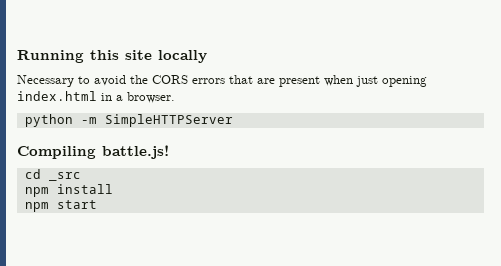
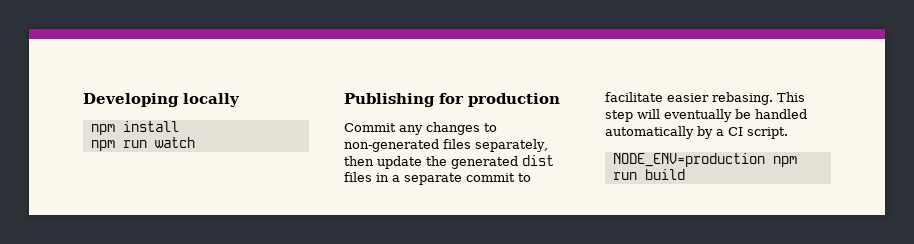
- Running this site locally
- Necessary to avoid the CORS errors that are present when just opening index.html in a browser.
- python -m SimpleHTTPServer
- Compiling battle.js!
- cd _src
+ Developing locally
  npm install
- npm start
+ npm run watch
+ Publishing for production
+ Commit any changes to non-generated files separately, then update the generated dist files in a separate commit to facilitate easier rebasing. This step will eventually be handled automatically by a CI script.
+ NODE_ENV=production npm run build

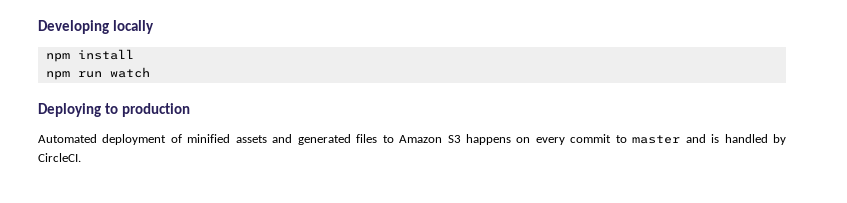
- Publishing for production
+ Deploying to production
- Commit any changes to non-generated files separately, then update the generated dist files in a separate commit to facilitate easier rebasing. This step will eventually be handled automatically by a CI script.
- NODE_ENV=production npm run build
+ Automated deployment of minified assets and generated files to Amazon S3 happens on every commit to master and is handled by CircleCI.

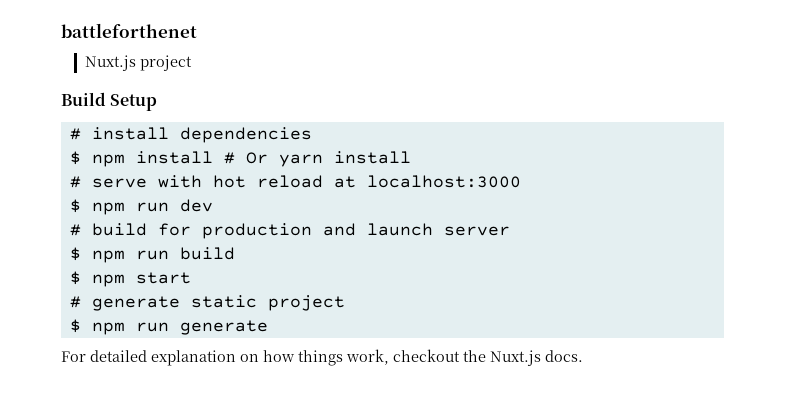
- Developing locally
- npm install
- npm run watch
- Deploying to production
- Automated deployment of minified assets and generated files to Amazon S3 happens on every commit to master and is handled by CircleCI.
+ battleforthenet
+ Nuxt.js project
+ Build Setup
+ # install dependencies
+ $ npm install # Or yarn install
+ # serve with hot reload at localhost:3000
+ $ npm run dev
+ # build for production and launch server
+ $ npm run build
+ $ npm start
+ # generate static project
+ $ npm run generate
+ For detailed explanation on how things work, checkout the Nuxt.js docs.

